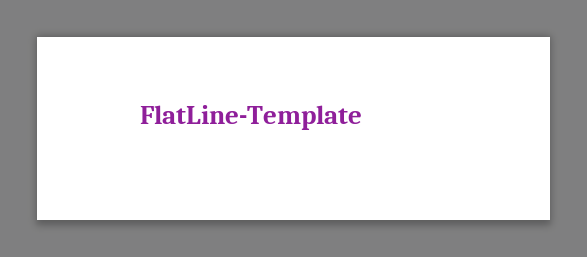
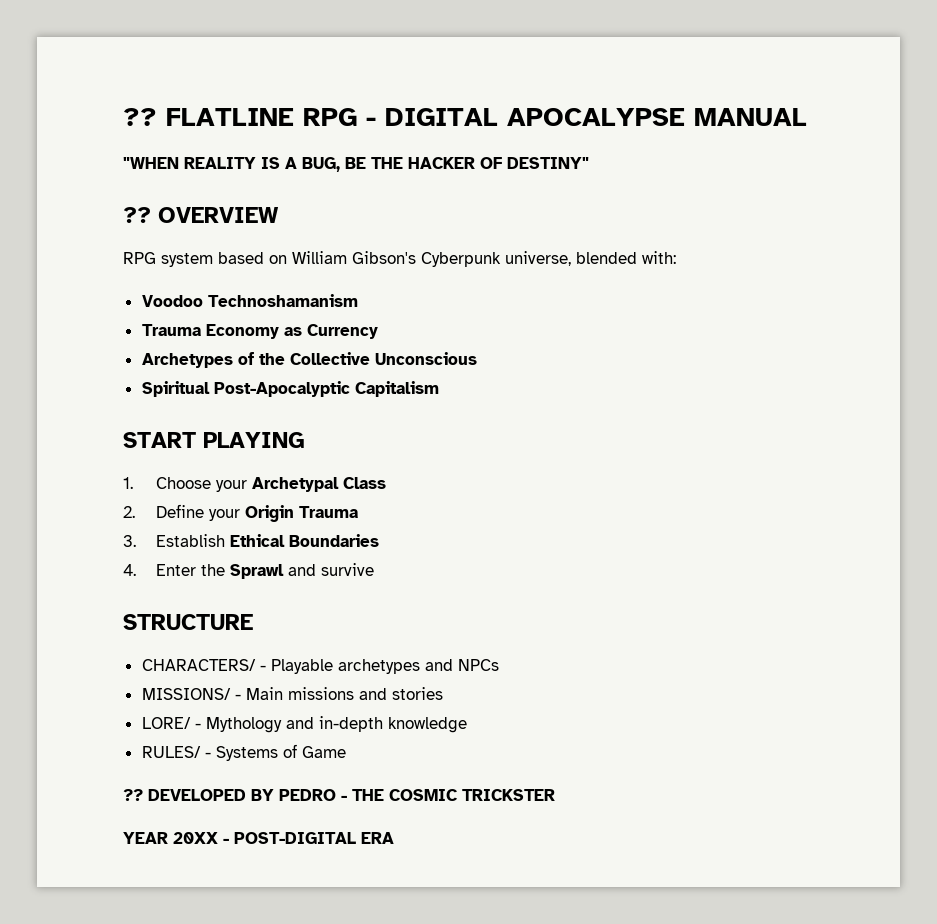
- FlatLine-Template
+ ?? FLATLINE RPG - DIGITAL APOCALYPSE MANUAL
+ "WHEN REALITY IS A BUG, BE THE HACKER OF DESTINY"
+ ?? OVERVIEW
+ RPG system based on William Gibson's Cyberpunk universe, blended with:
+ Voodoo Technoshamanism
+ Trauma Economy as Currency
+ Archetypes of the Collective Unconscious
+ Spiritual Post-Apocalyptic Capitalism
+ START PLAYING
+ 1. Choose your Archetypal Class
+ 2. Define your Origin Trauma
+ 3. Establish Ethical Boundaries
+ 4. Enter the Sprawl and survive
+ STRUCTURE
+ CHARACTERS/ - Playable archetypes and NPCs
+ MISSIONS/ - Main missions and stories
+ LORE/ - Mythology and in-depth knowledge
+ RULES/ - Systems of Game
+ ?? DEVELOPED BY PEDRO - THE COSMIC TRICKSTER
+ YEAR 20XX - POST-DIGITAL ERA

